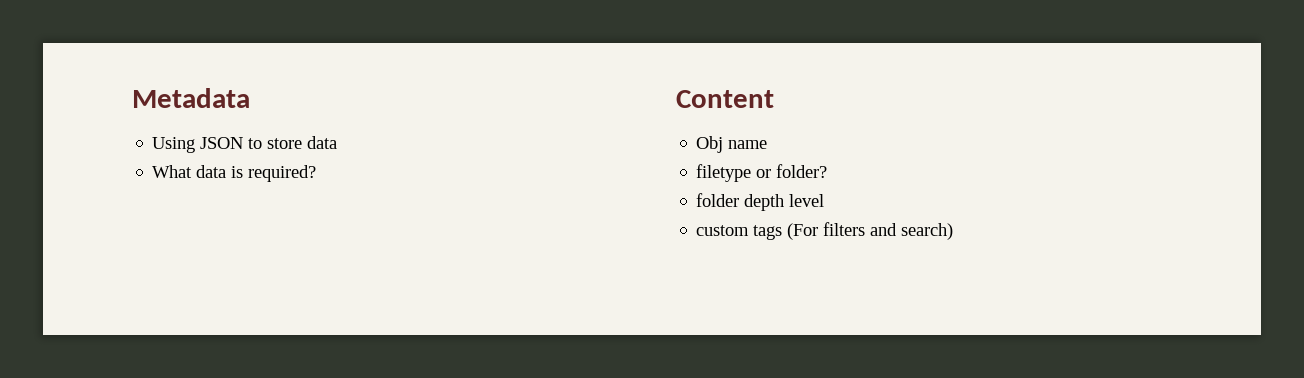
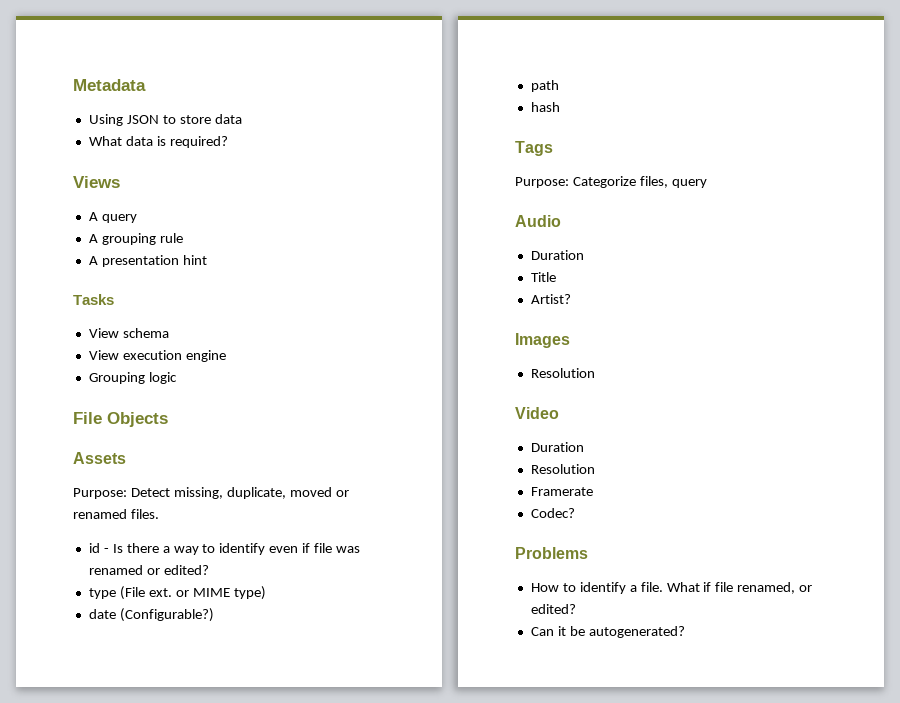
- Content
- Obj name
- filetype or folder?
- folder depth level
- custom tags (For filters and search)
+ Views
+ A query
+ A grouping rule
+ A presentation hint
+ Tasks
+ View schema
+ View execution engine
+ Grouping logic
+ File Objects
+ Assets
+ Purpose: Detect missing, duplicate, moved or renamed files.
+ id - Is there a way to identify even if file was renamed or edited?
+ type (File ext. or MIME type)
+ date (Configurable?)
+ path
+ hash
+ Tags
+ Purpose: Categorize files, query
+ Audio
+ Duration
+ Title
+ Artist?
+ Images
+ Resolution
+ Video
+ Duration
+ Resolution
+ Framerate
+ Codec?
+ Problems
+ How to identify a file. What if file renamed, or edited?
+ Can it be autogenerated?

